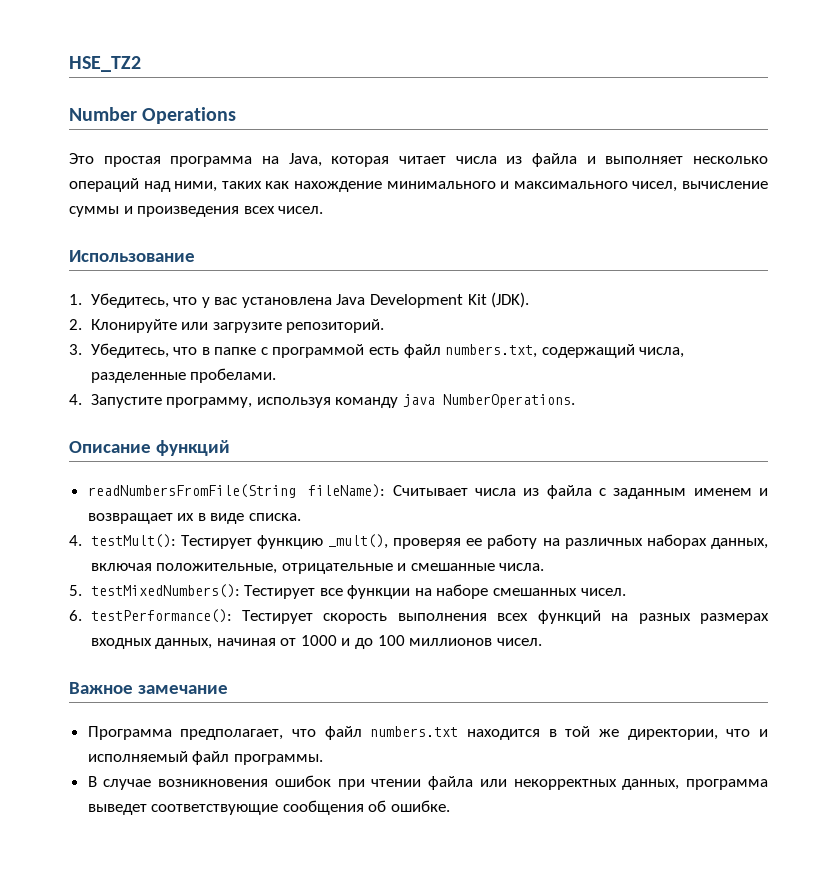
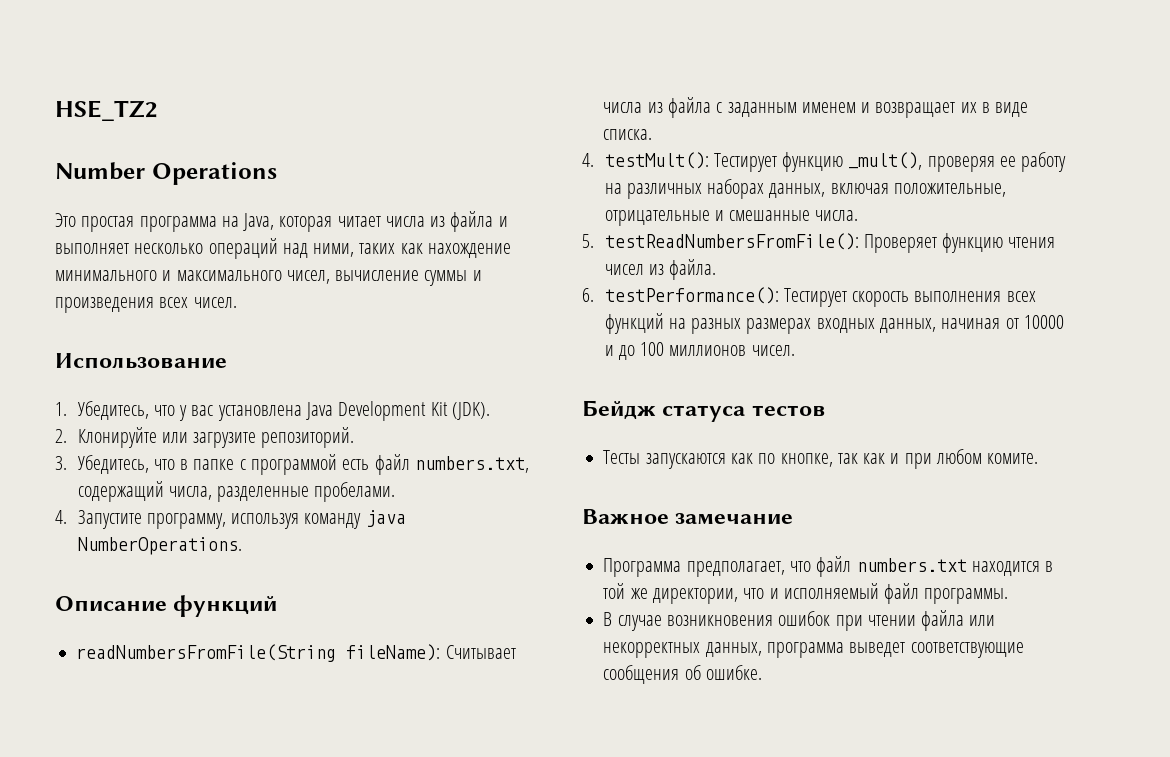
- 5. testMixedNumbers(): Тестирует все функции на наборе смешанных чисел.
+ 5. testReadNumbersFromFile(): Проверяет функцию чтения чисел из файла.
- 6. testPerformance(): Тестирует скорость выполнения всех функций на разных размерах входных данных, начиная от 1000 и до 100 миллионов чисел.
+ 6. testPerformance(): Тестирует скорость выполнения всех функций на разных размерах входных данных, начиная от 10000 и до 100 миллионов чисел.
+ Бейдж статуса тестов
+ Тесты запускаются как по кнопке, так как и при любом комите.

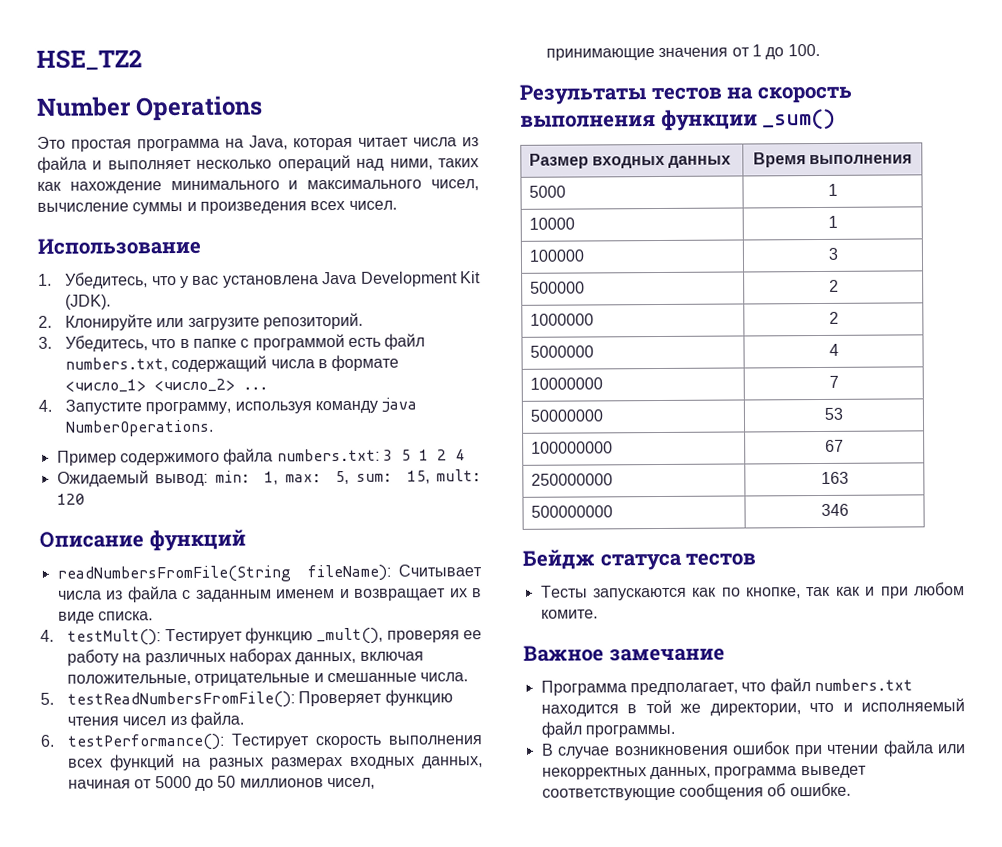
- 3. Убедитесь, что в папке с программой есть файл numbers.txt, содержащий числа, разделенные пробелами.
+ 3. Убедитесь, что в папке с программой есть файл numbers.txt, содержащий числа в формате <число_1> <число_2> ...
+ Пример содержимого файла numbers.txt: 3 5 1 2 4
+ Ожидаемый вывод: min: 1, max: 5, sum: 15, mult: 120
- 6. testPerformance(): Тестирует скорость выполнения всех функций на разных размерах входных данных, начиная от 10000 и до 100 миллионов чисел.
+ 6. testPerformance(): Тестирует скорость выполнения всех функций на разных размерах входных данных, начиная от 5000 до 50 миллионов чисел, принимающие значения от 1 до 100.
+ Результаты тестов на скорость выполнения функции _sum()
+ Размер входных данных | Время выполнения
+ 5000 | 1
+ 10000 | 1
+ 100000 | 3
+ 500000 | 2
+ 1000000 | 2
+ 5000000 | 4
+ 10000000 | 7
+ 50000000 | 53
+ 100000000 | 67
+ 250000000 | 163
+ 500000000 | 346

